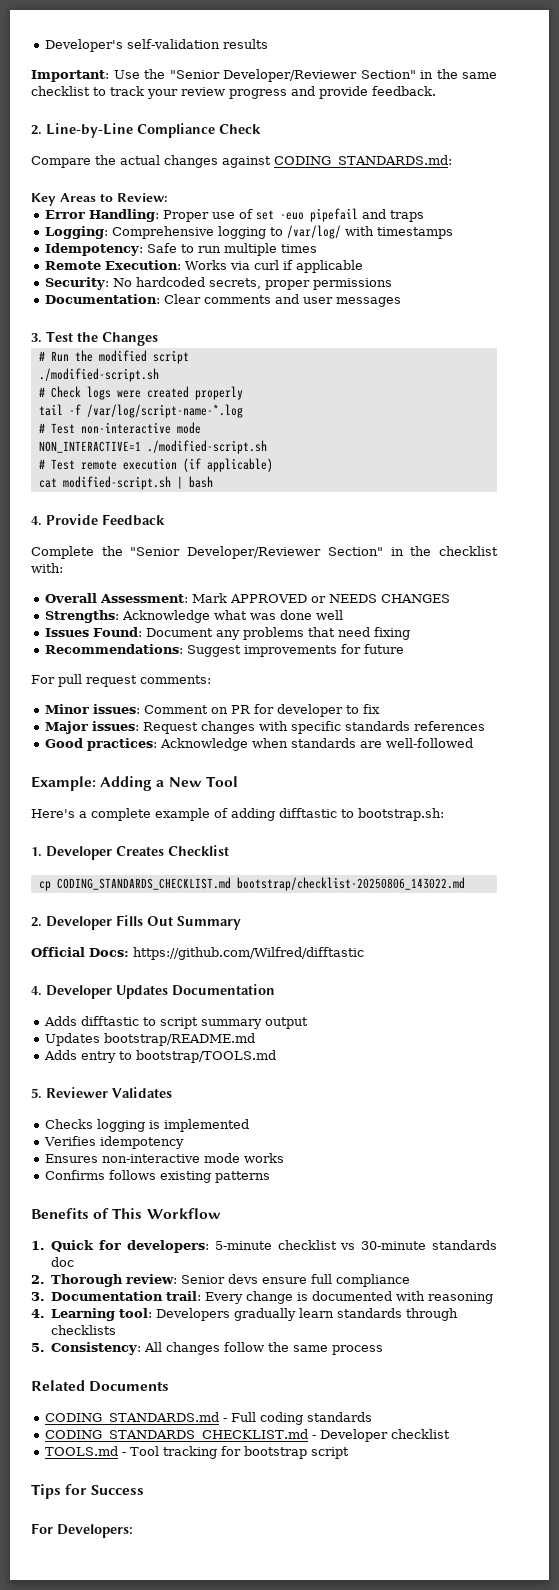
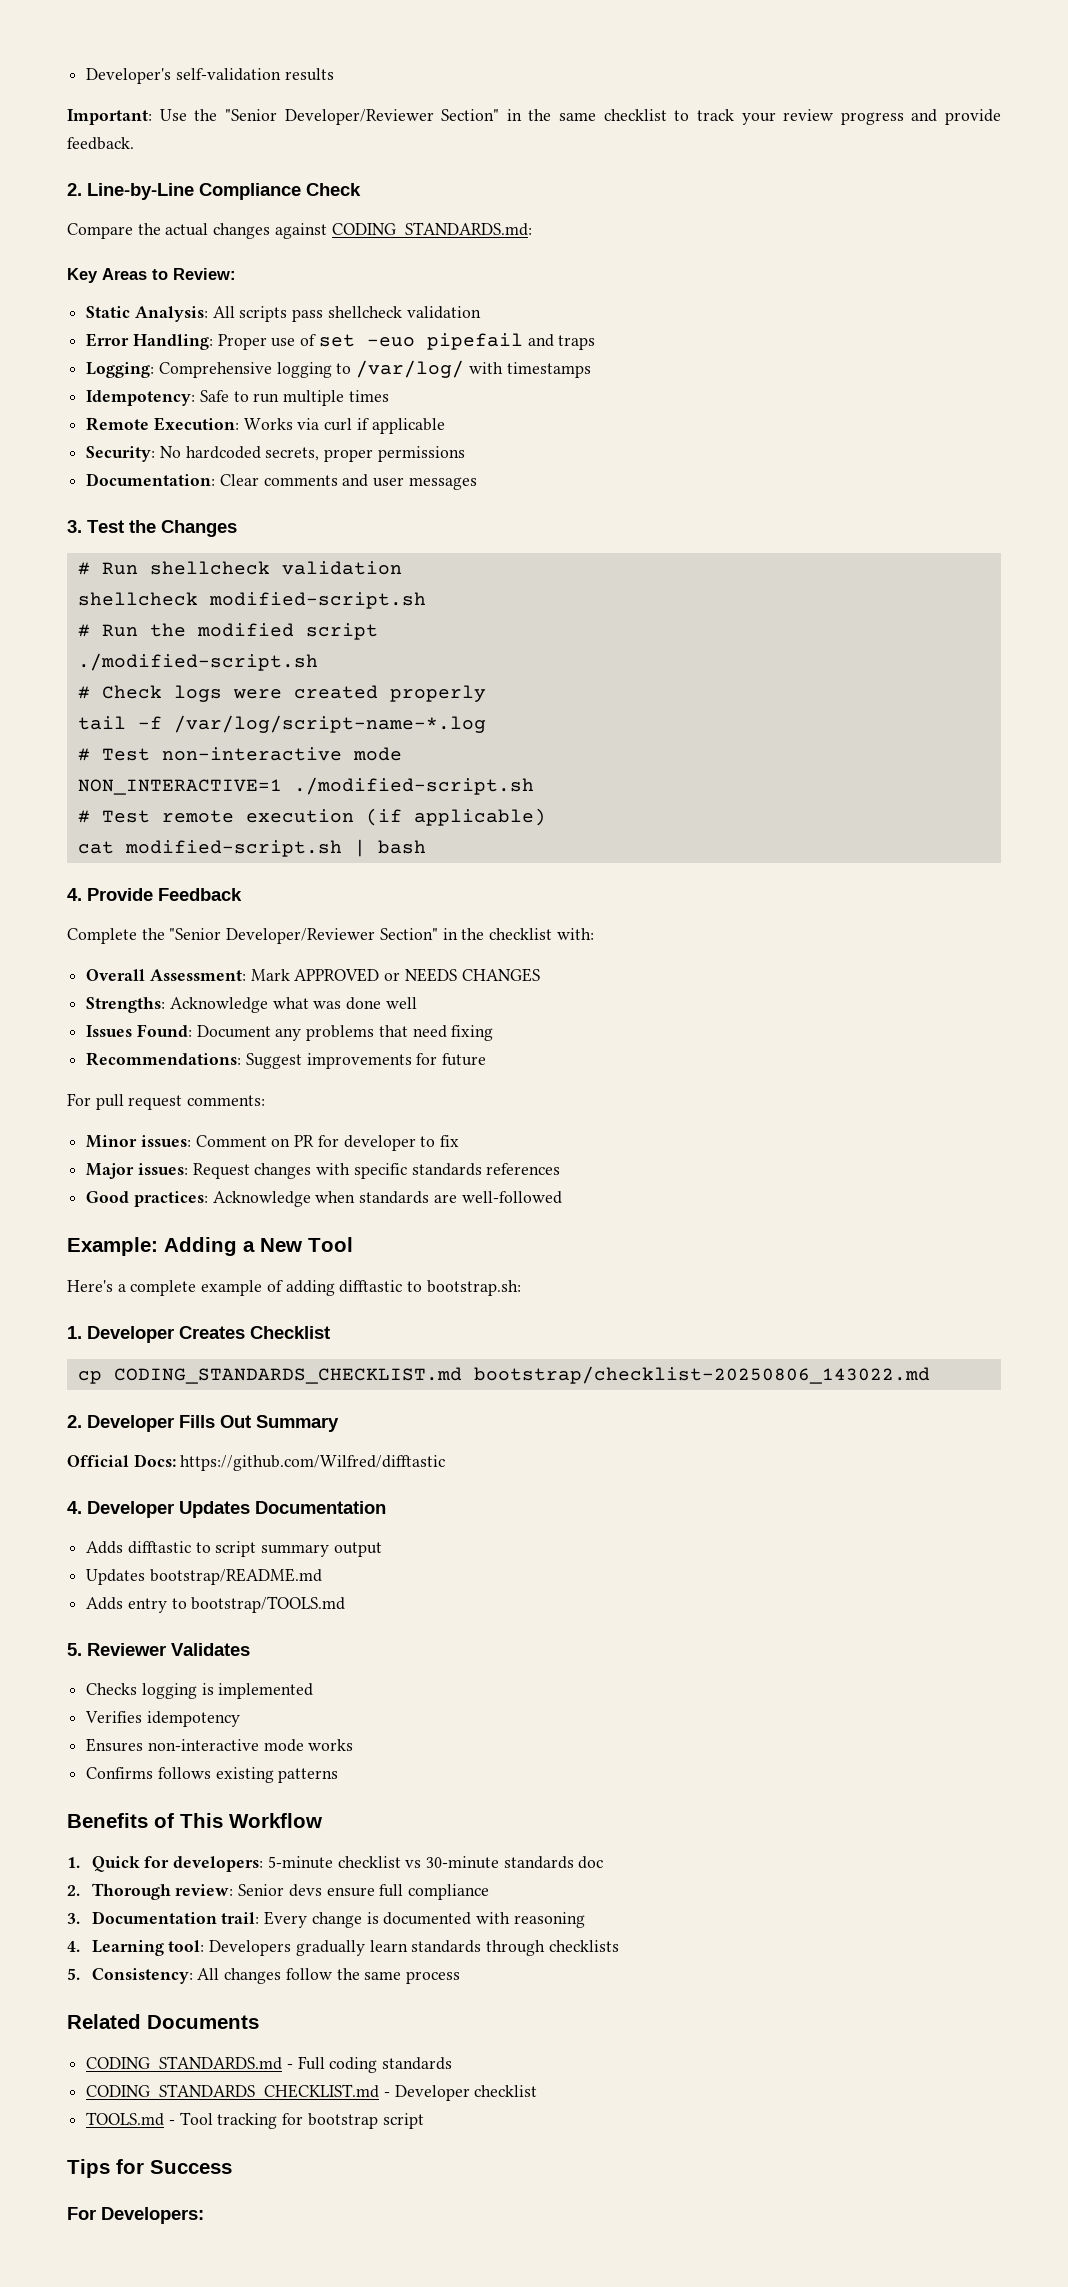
+ Static Analysis: All scripts pass shellcheck validation
+ # Run shellcheck validation
+ shellcheck modified-script.sh

